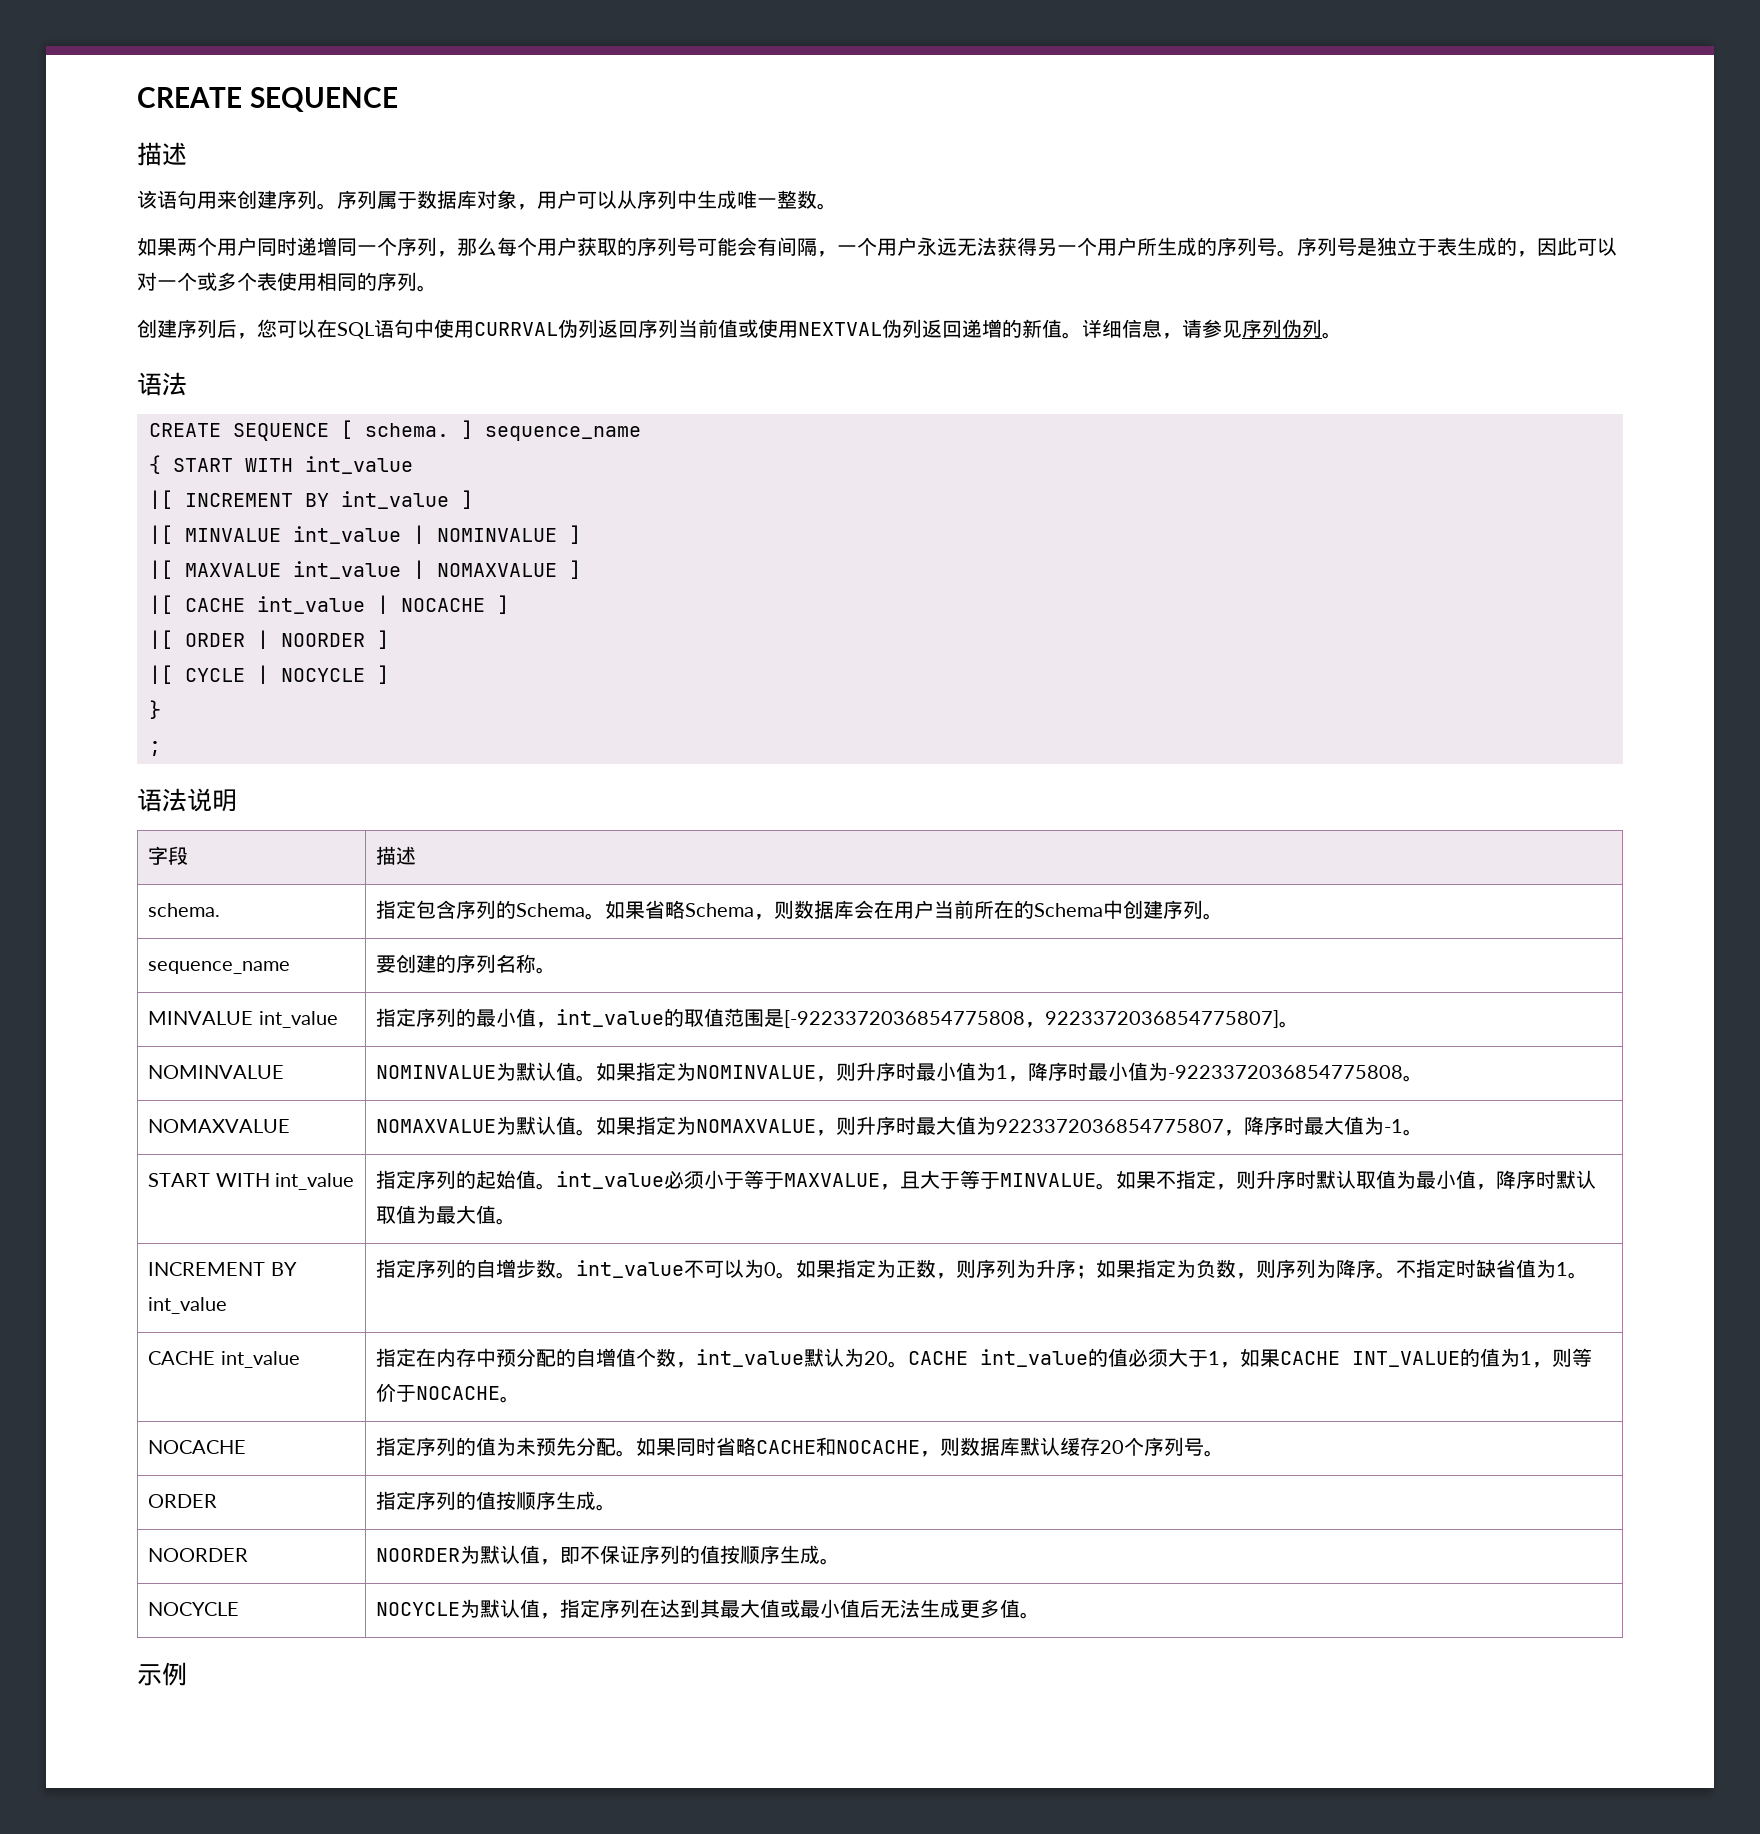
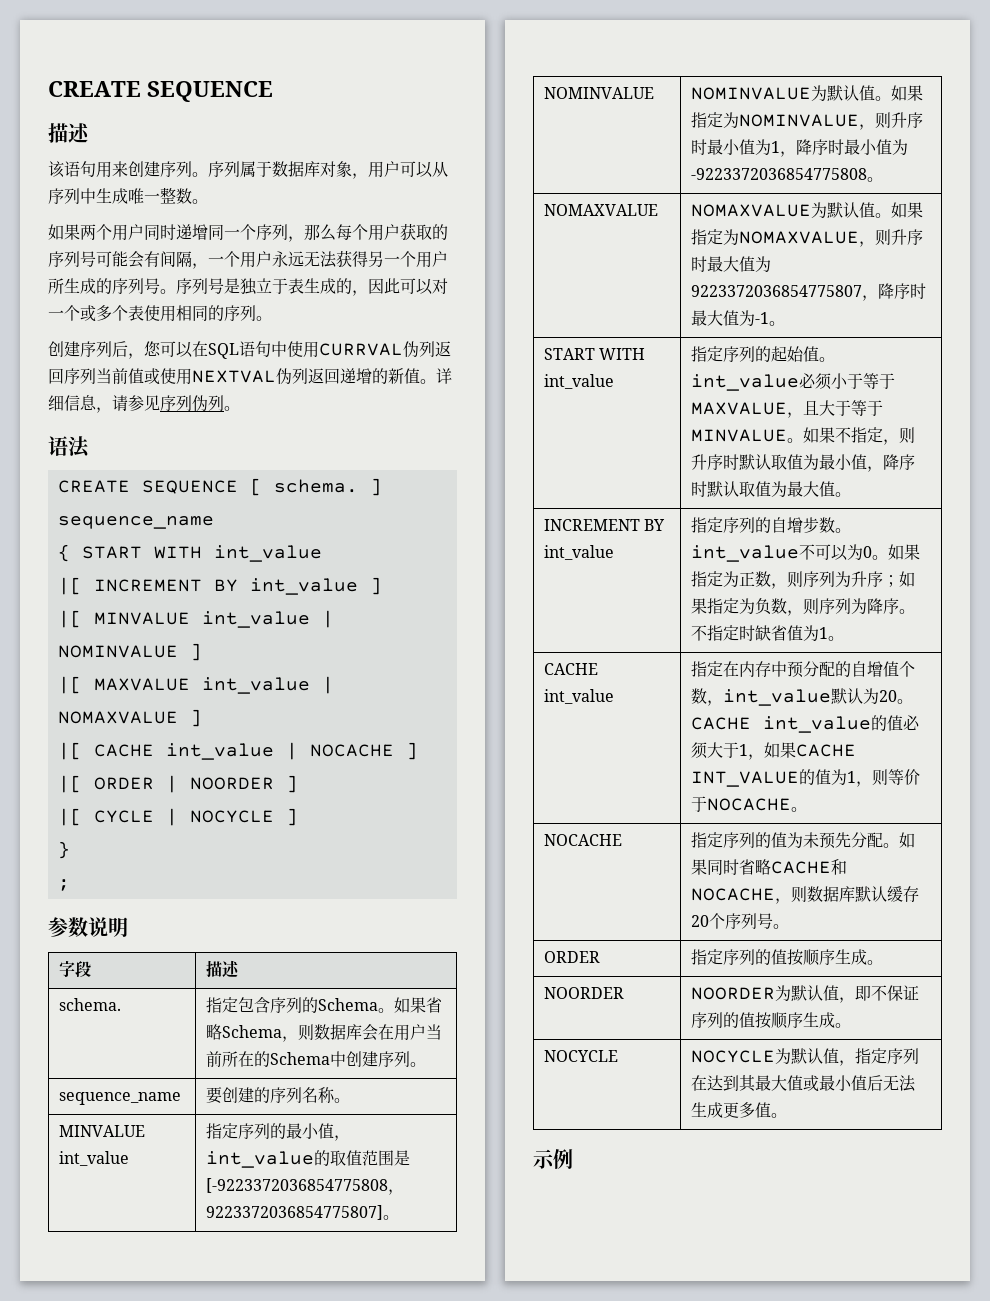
- 语法说明
+ 参数说明

